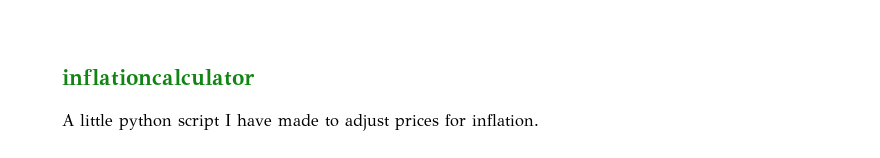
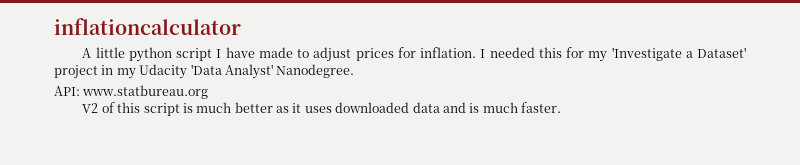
+ I needed this for my 'Investigate a Dataset' project in my Udacity 'Data Analyst' Nanodegree.
+ API: www.statbureau.org
+ V2 of this script is much better as it uses downloaded data and is much faster.

